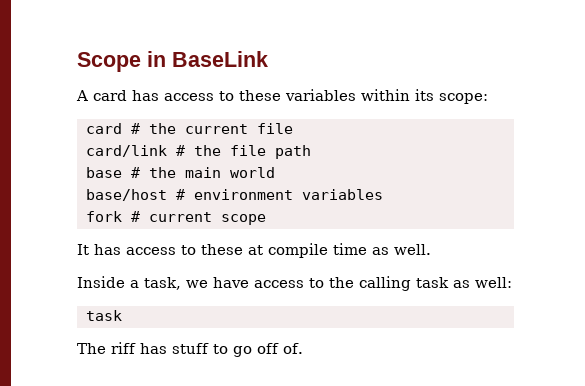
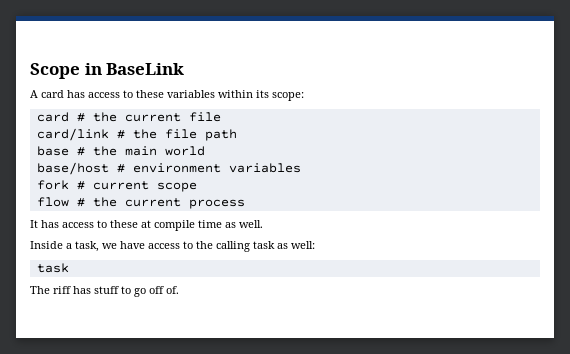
+ flow # the current process

